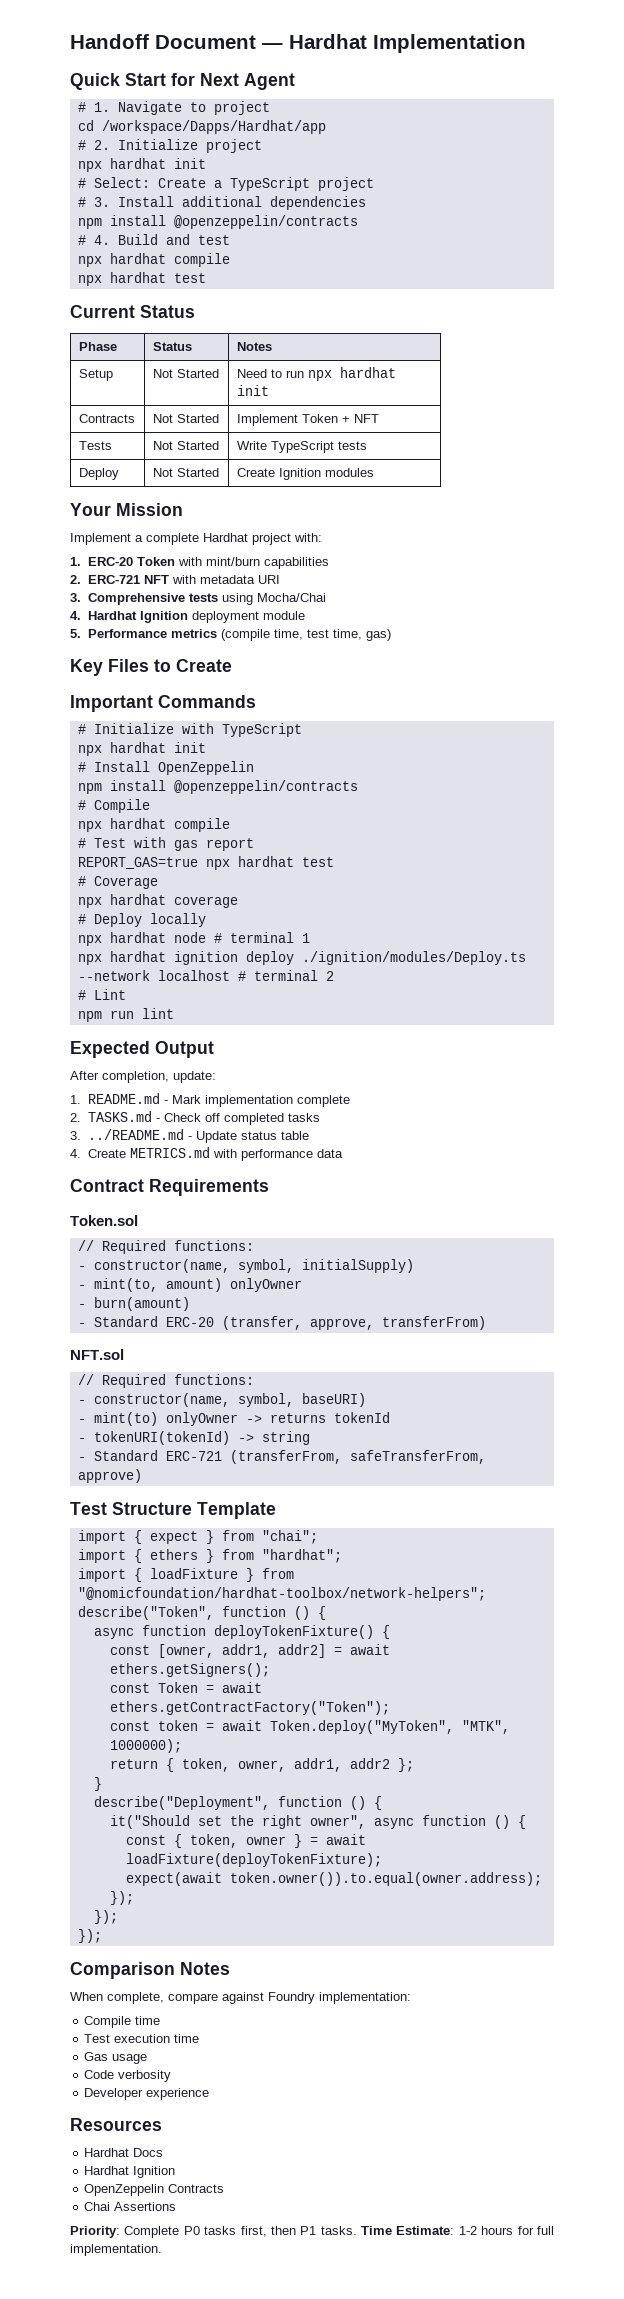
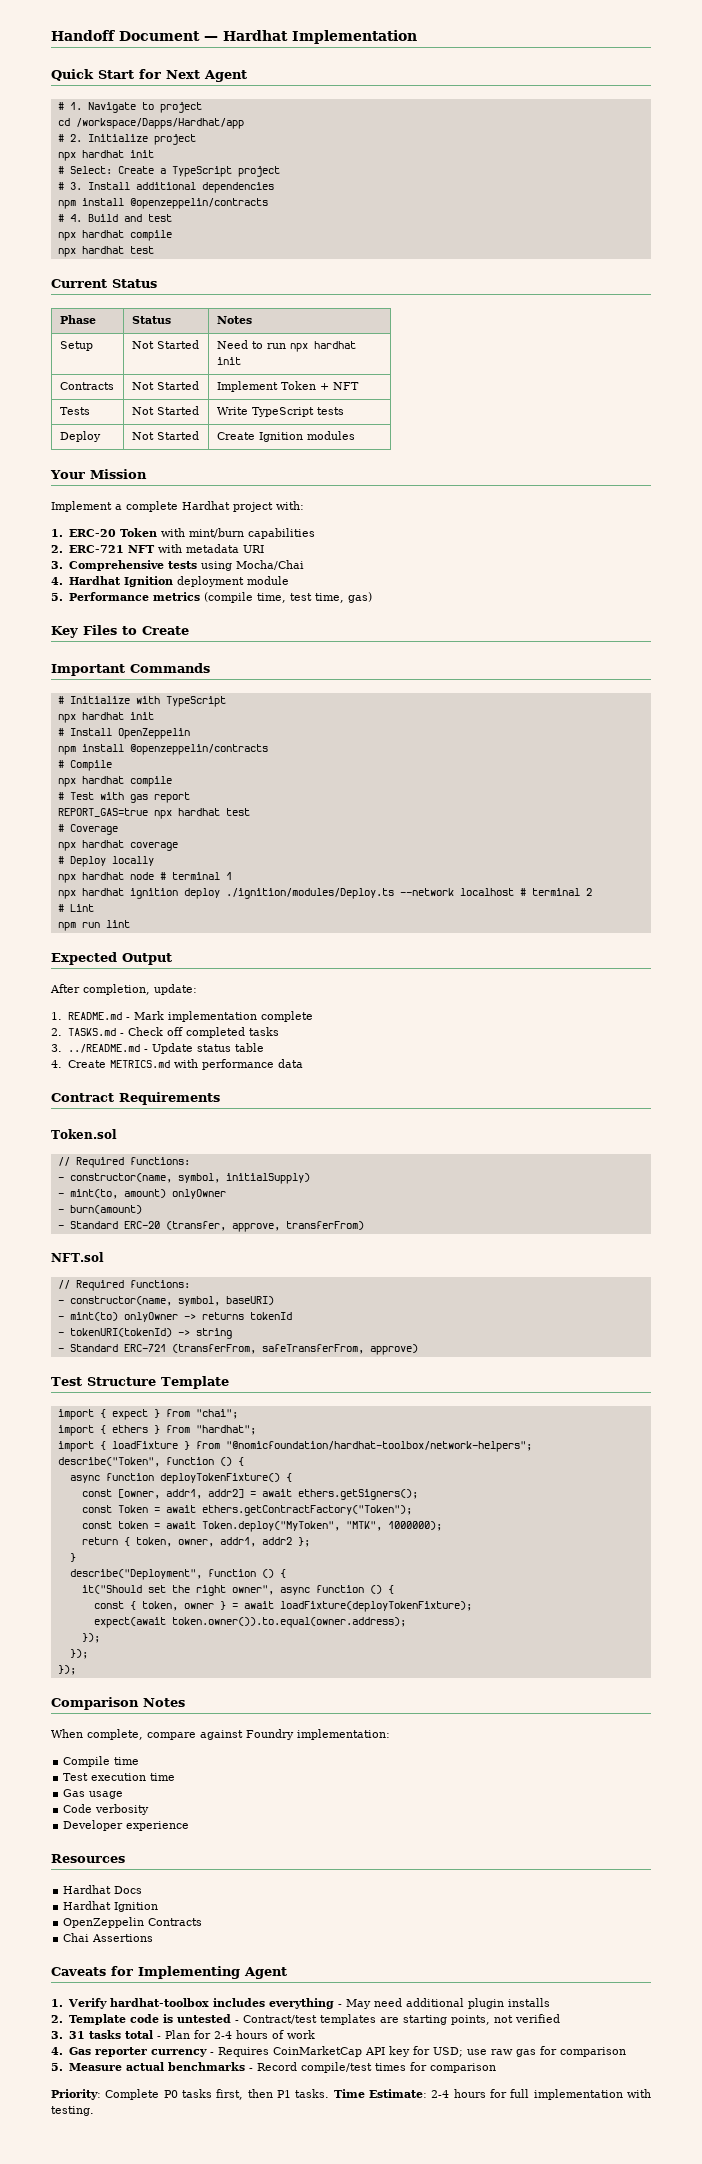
+ Caveats for Implementing Agent
+ 1. Verify hardhat-toolbox includes everything - May need additional plugin installs
+ 2. Template code is untested - Contract/test templates are starting points, not verified
+ 3. 31 tasks total - Plan for 2-4 hours of work
+ 4. Gas reporter currency - Requires CoinMarketCap API key for USD; use raw gas for comparison
+ 5. Measure actual benchmarks - Record compile/test times for comparison
- Time Estimate: 1-2 hours for full implementation.
+ Time Estimate: 2-4 hours for full implementation with testing.

